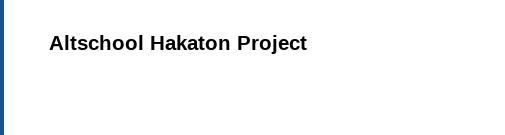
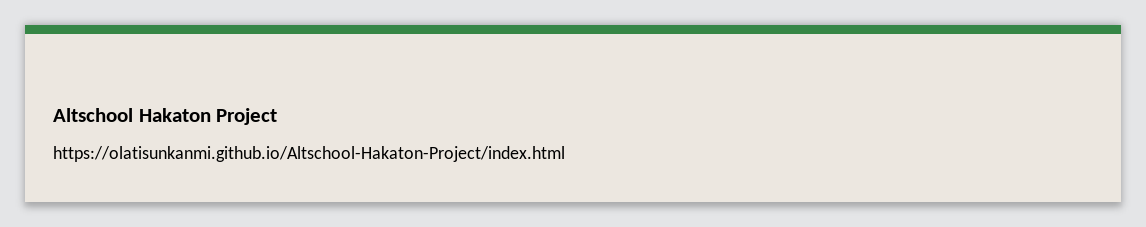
+ https://olatisunkanmi.github.io/Altschool-Hakaton-Project/index.html

